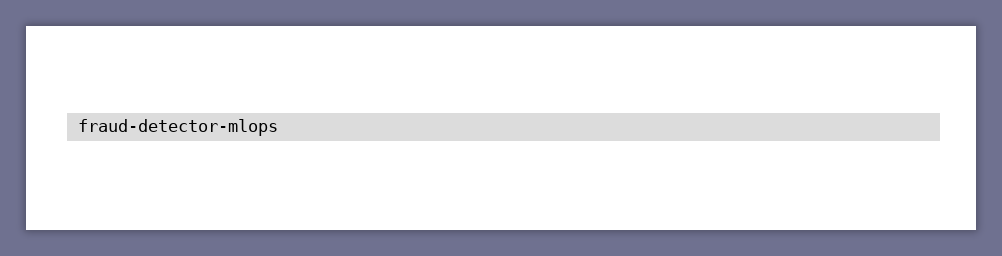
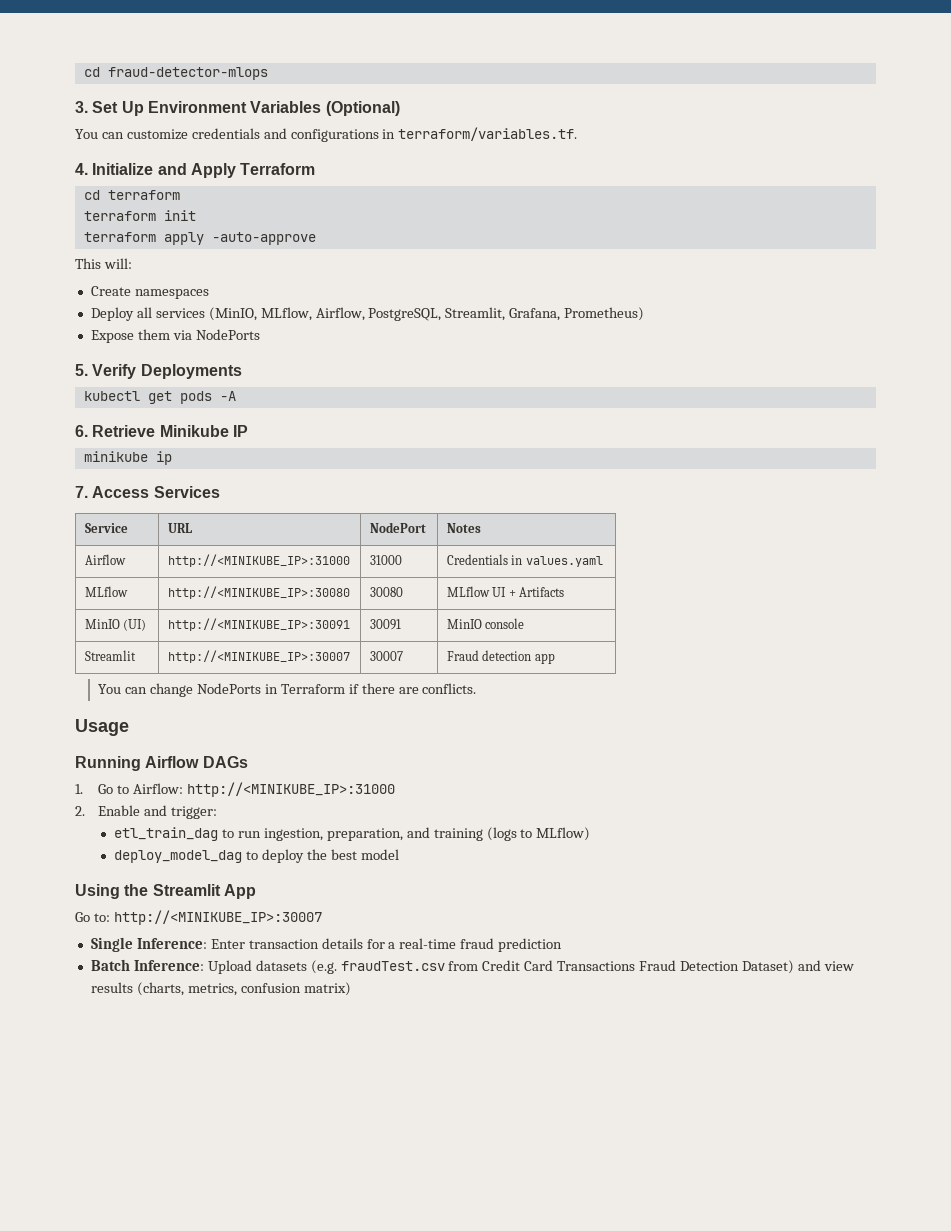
- fraud-detector-mlops
+ cd fraud-detector-mlops
+ 3. Set Up Environment Variables (Optional)
+ You can customize credentials and configurations in terraform/variables.tf.
+ 4. Initialize and Apply Terraform
+ cd terraform
+ terraform init
+ terraform apply -auto-approve
+ This will:
+ Create namespaces
+ Deploy all services (MinIO, MLflow, Airflow, PostgreSQL, Streamlit, Grafana, Prometheus)
+ Expose them via NodePorts
+ 5. Verify Deployments
+ kubectl get pods -A
+ 6. Retrieve Minikube IP
+ minikube ip
+ 7. Access Services
+ Service | URL | NodePort | Notes
+ Airflow | http://<MINIKUBE_IP>:31000 | 31000 | Credentials in values.yaml
+ MLflow | http://<MINIKUBE_IP>:30080 | 30080 | MLflow UI + Artifacts
+ MinIO (UI) | http://<MINIKUBE_IP>:30091 | 30091 | MinIO console
+ Streamlit | http://<MINIKUBE_IP>:30007 | 30007 | Fraud detection app
+ You can change NodePorts in Terraform if there are conflicts.
+ Usage
+ Running Airflow DAGs
+ 1. Go to Airflow: http://<MINIKUBE_IP>:31000
+ 2. Enable and trigger:
+ etl_train_dag to run ingestion, preparation, and training (logs to MLflow)
+ deploy_model_dag to deploy the best model
+ Using the Streamlit App
+ Go to: http://<MINIKUBE_IP>:30007
+ Single Inference: Enter transaction details for a real-time fraud prediction
+ Batch Inference: Upload datasets (e.g. fraudTest.csv from Credit Card Transactions Fraud Detection Dataset) and view results (charts, metrics, confusion matrix)

